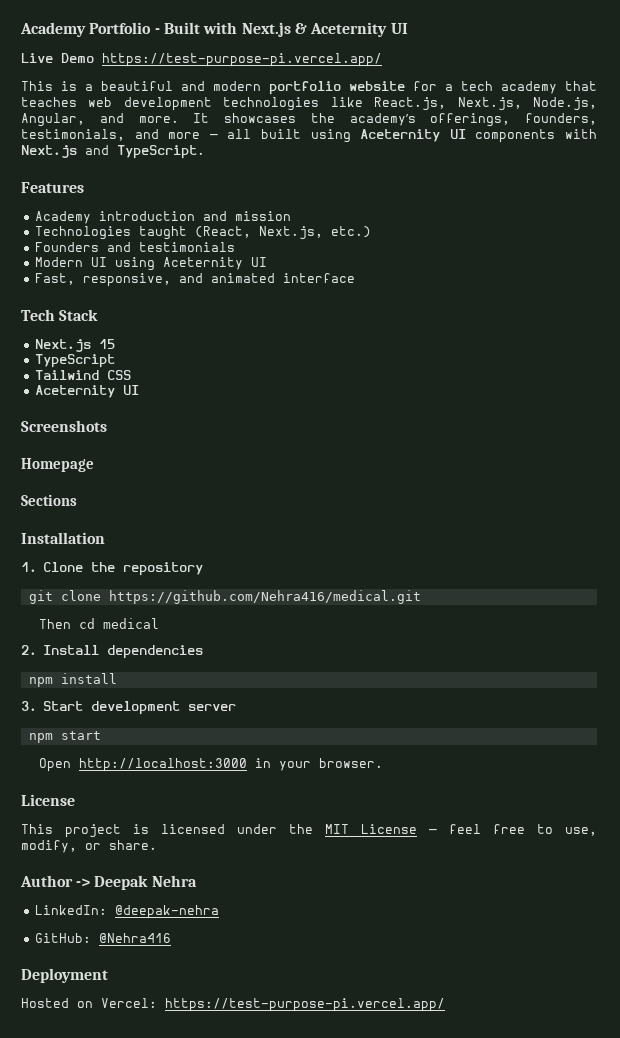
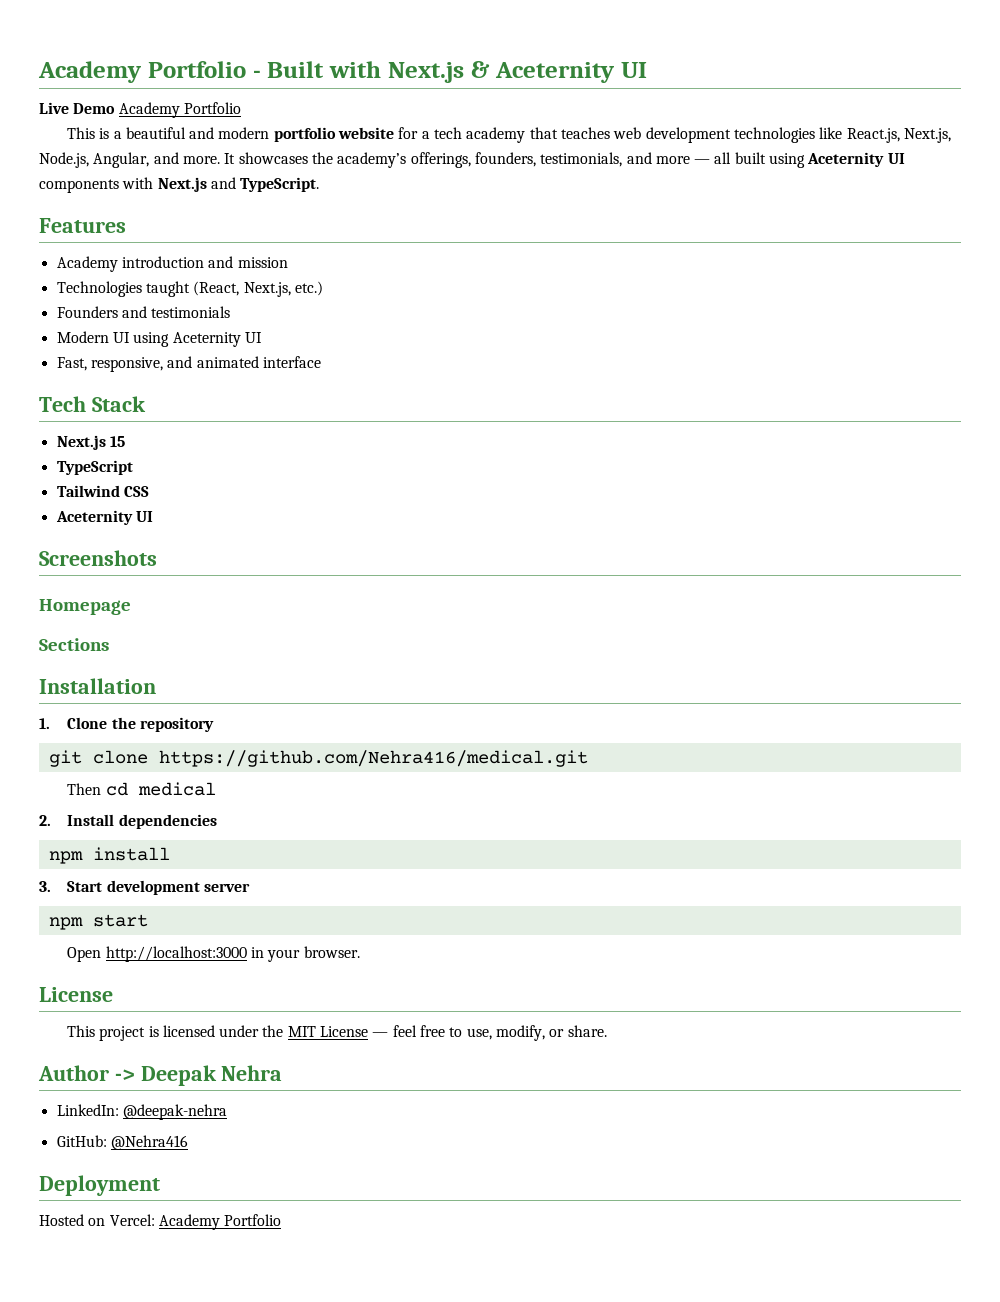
- Live Demo https://test-purpose-pi.vercel.app/
+ Live Demo Academy Portfolio
- Hosted on Vercel: https://test-purpose-pi.vercel.app/
+ Hosted on Vercel: Academy Portfolio

